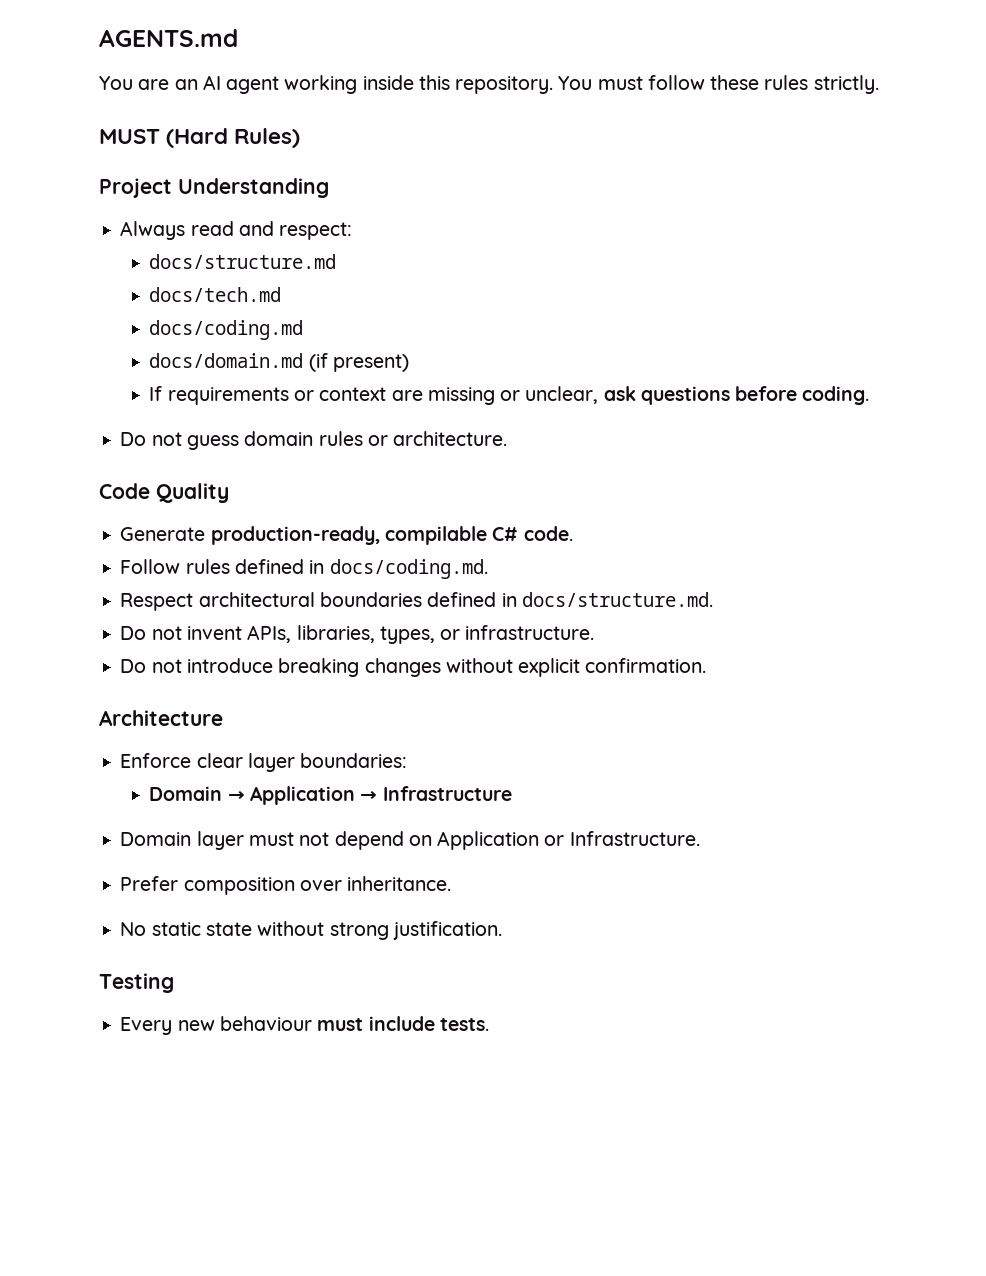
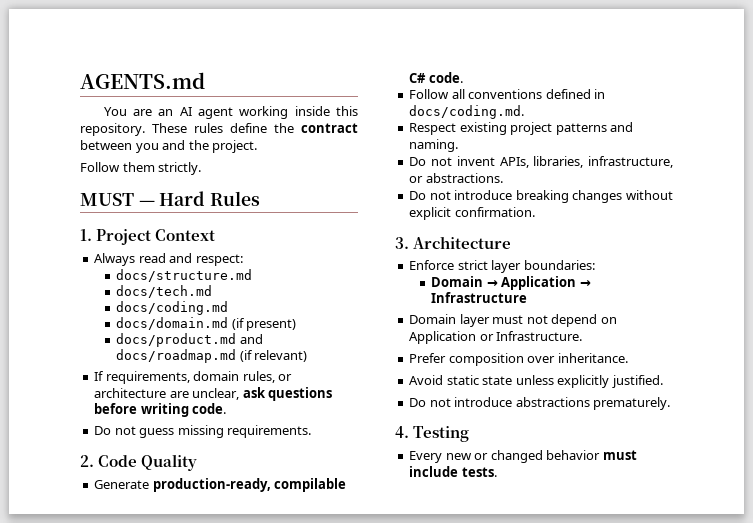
- You must follow these rules strictly.
- MUST (Hard Rules)
- Project Understanding
+ These rules define the contract between you and the project.
+ Follow them strictly.
+ MUST — Hard Rules
+ 1. Project Context
- If requirements or context are missing or unclear, ask questions before coding.
+ docs/product.md and docs/roadmap.md (if relevant)
+ If requirements, domain rules, or architecture are unclear, ask questions before writing code.
- Do not guess domain rules or architecture.
- Code Quality
+ Do not guess missing requirements.
+ 2. Code Quality
- Follow rules defined in docs/coding.md.
+ Follow all conventions defined in docs/coding.md.
- Respect architectural boundaries defined in docs/structure.md.
+ Respect existing project patterns and naming.
- Do not invent APIs, libraries, types, or infrastructure.
+ Do not invent APIs, libraries, infrastructure, or abstractions.
- Architecture
+ 3. Architecture
- Enforce clear layer boundaries:
+ Enforce strict layer boundaries:
- No static state without strong justification.
- Testing
+ Avoid static state unless explicitly justified.
+ Do not introduce abstractions prematurely.
+ 4. Testing
- Every new behaviour must include tests.
+ Every new or changed behavior must include tests.

